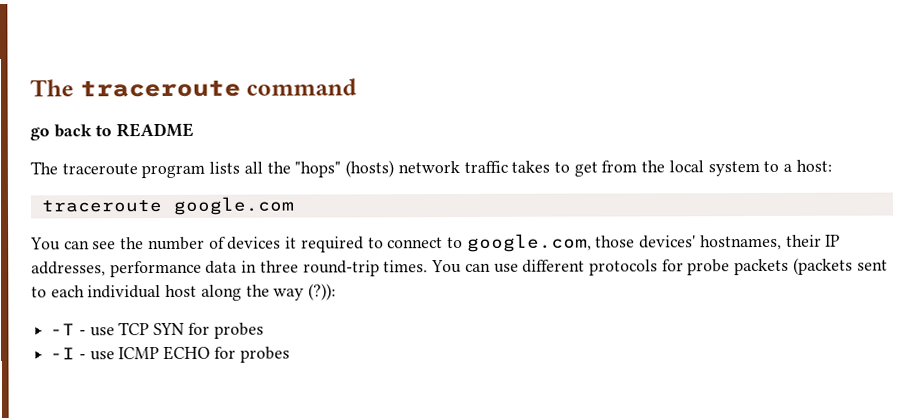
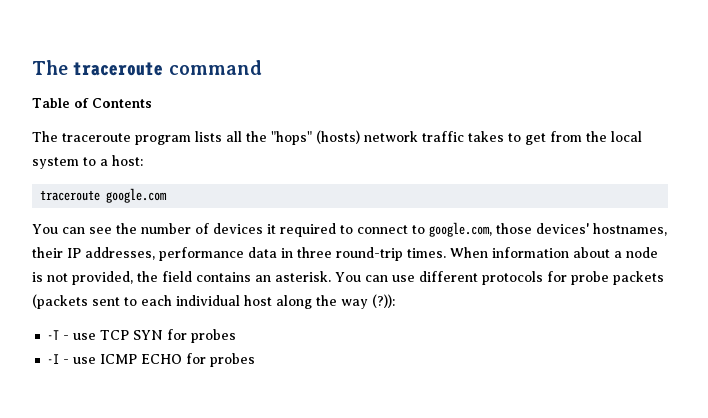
- go back to README
+ Table of Contents
+ When information about a node is not provided, the field contains an asterisk.

